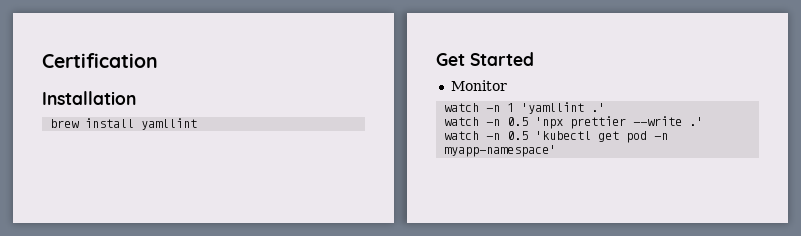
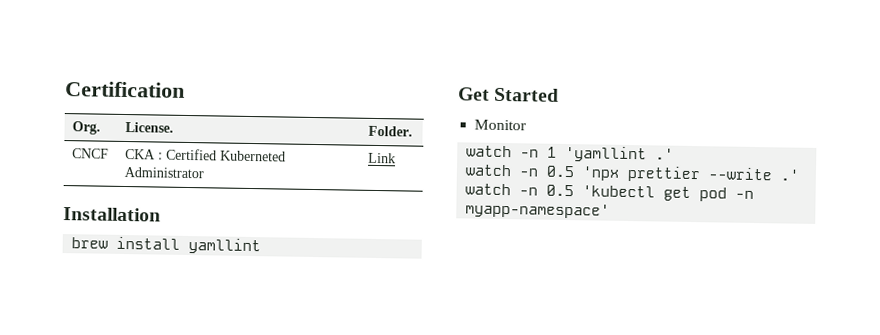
+ Org. | License. | Folder.
+ CNCF | CKA : Certified Kuberneted Administrator | Link

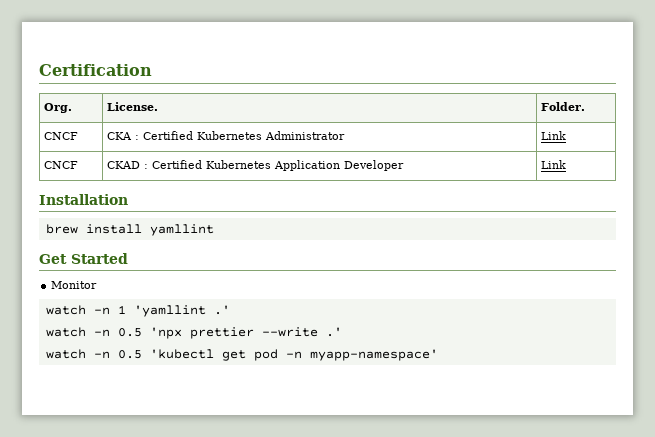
- CNCF | CKA : Certified Kuberneted Administrator | Link
+ CNCF | CKA : Certified Kubernetes Administrator | Link
+ CNCF | CKAD : Certified Kubernetes Application Developer | Link

